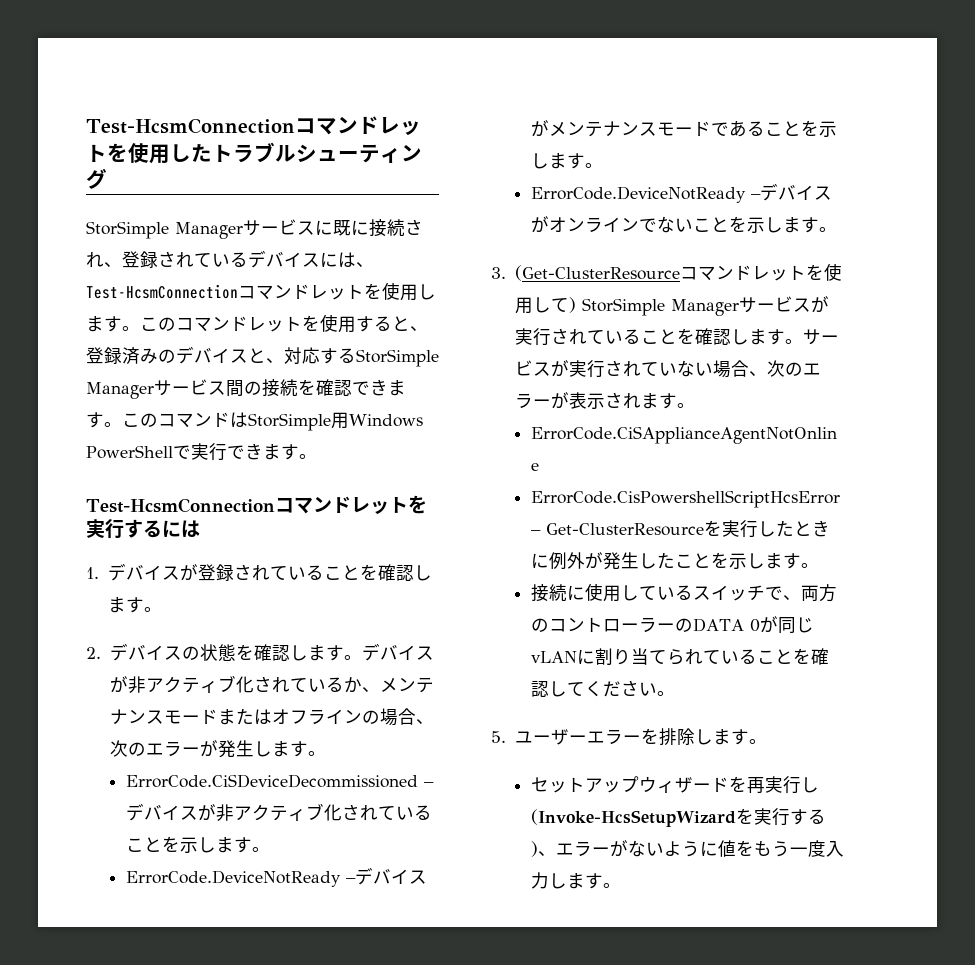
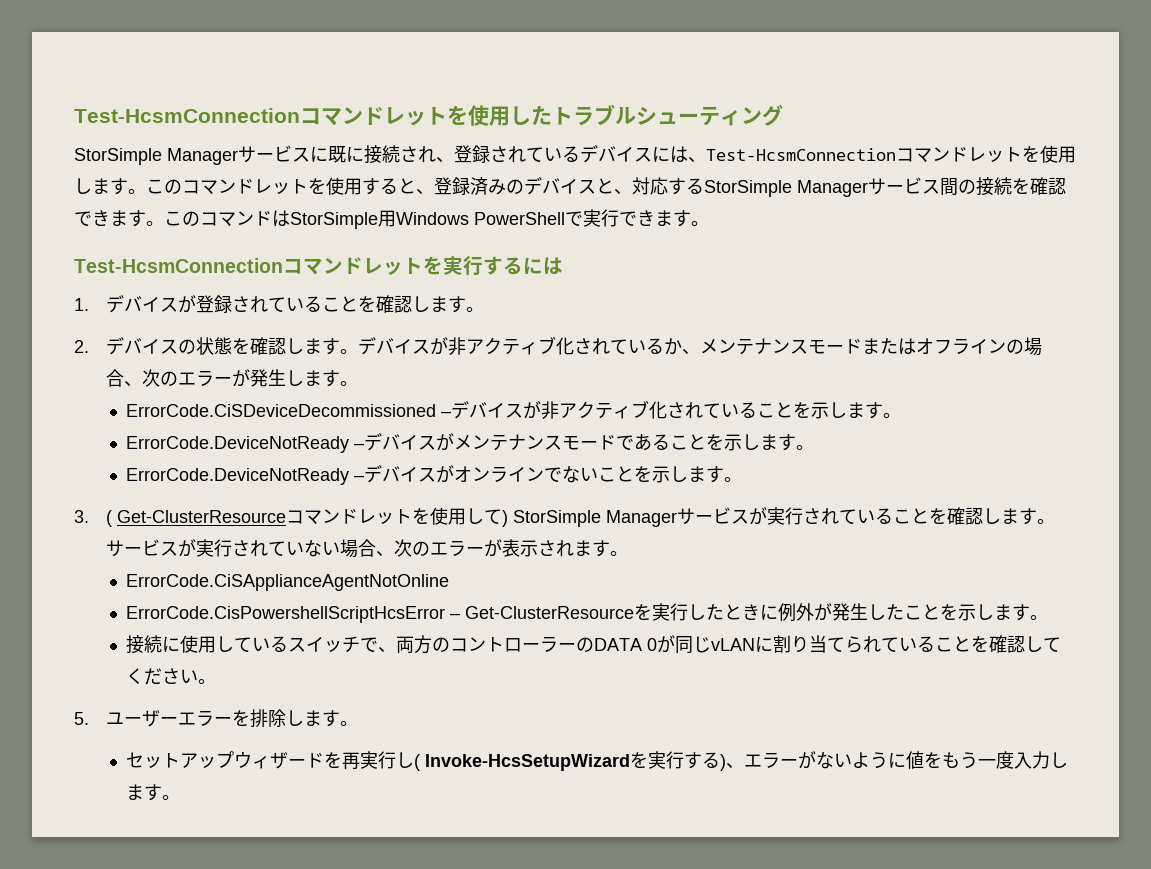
- 3. (Get-ClusterResourceコマンドレットを使用して) StorSimple Managerサービスが実行されていることを確認します。
+ 3. ( Get-ClusterResourceコマンドレットを使用して) StorSimple Managerサービスが実行されていることを確認します。
- セットアップウィザードを再実行し(Invoke-HcsSetupWizardを実行する)、エラーがないように値をもう一度入力します。
+ セットアップウィザードを再実行し( Invoke-HcsSetupWizardを実行する)、エラーがないように値をもう一度入力します。

